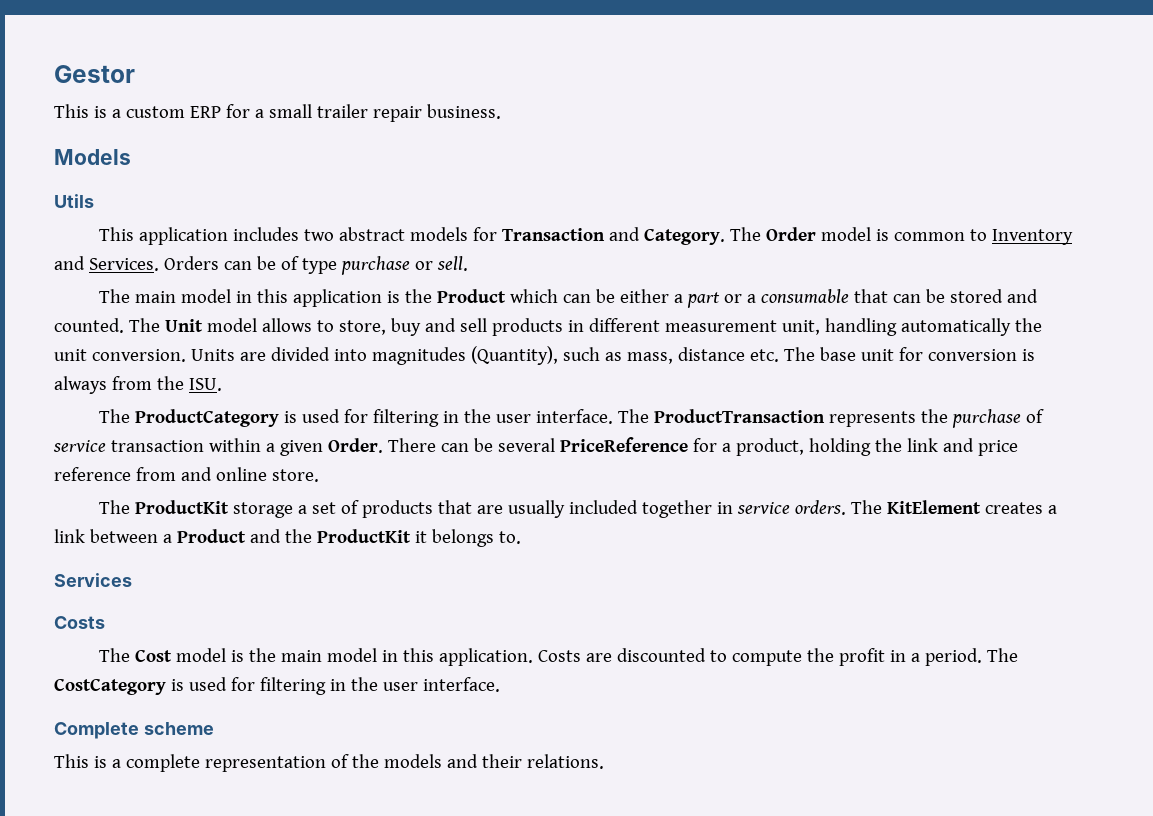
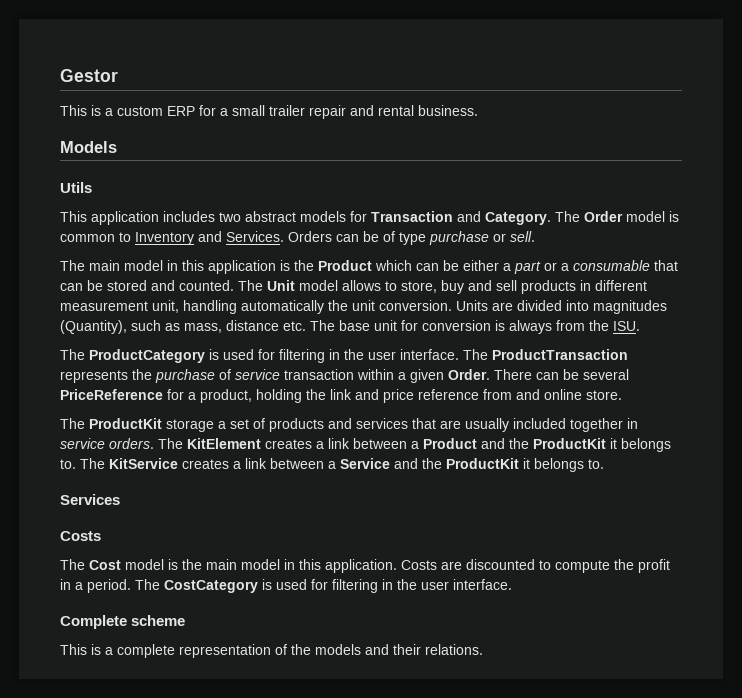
- This is a custom ERP for a small trailer repair business.
+ This is a custom ERP for a small trailer repair and rental business.
- The ProductKit storage a set of products that are usually included together in service orders.
+ The ProductKit storage a set of products and services that are usually included together in service orders.
+ The KitService creates a link between a Service and the ProductKit it belongs to.

